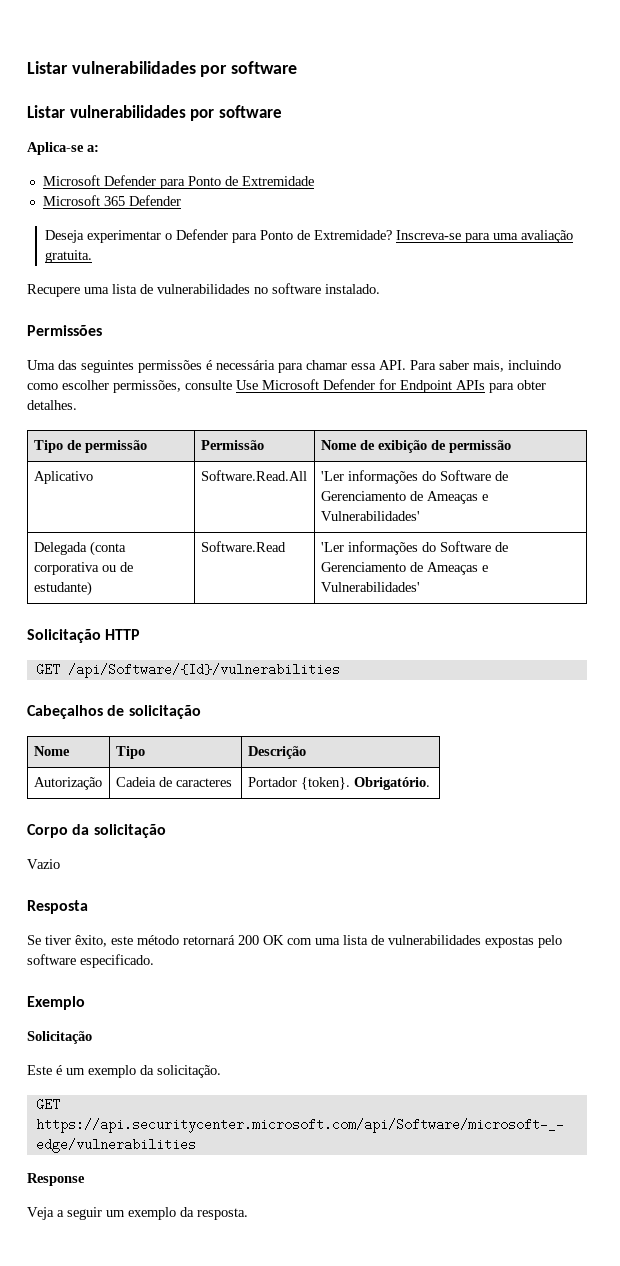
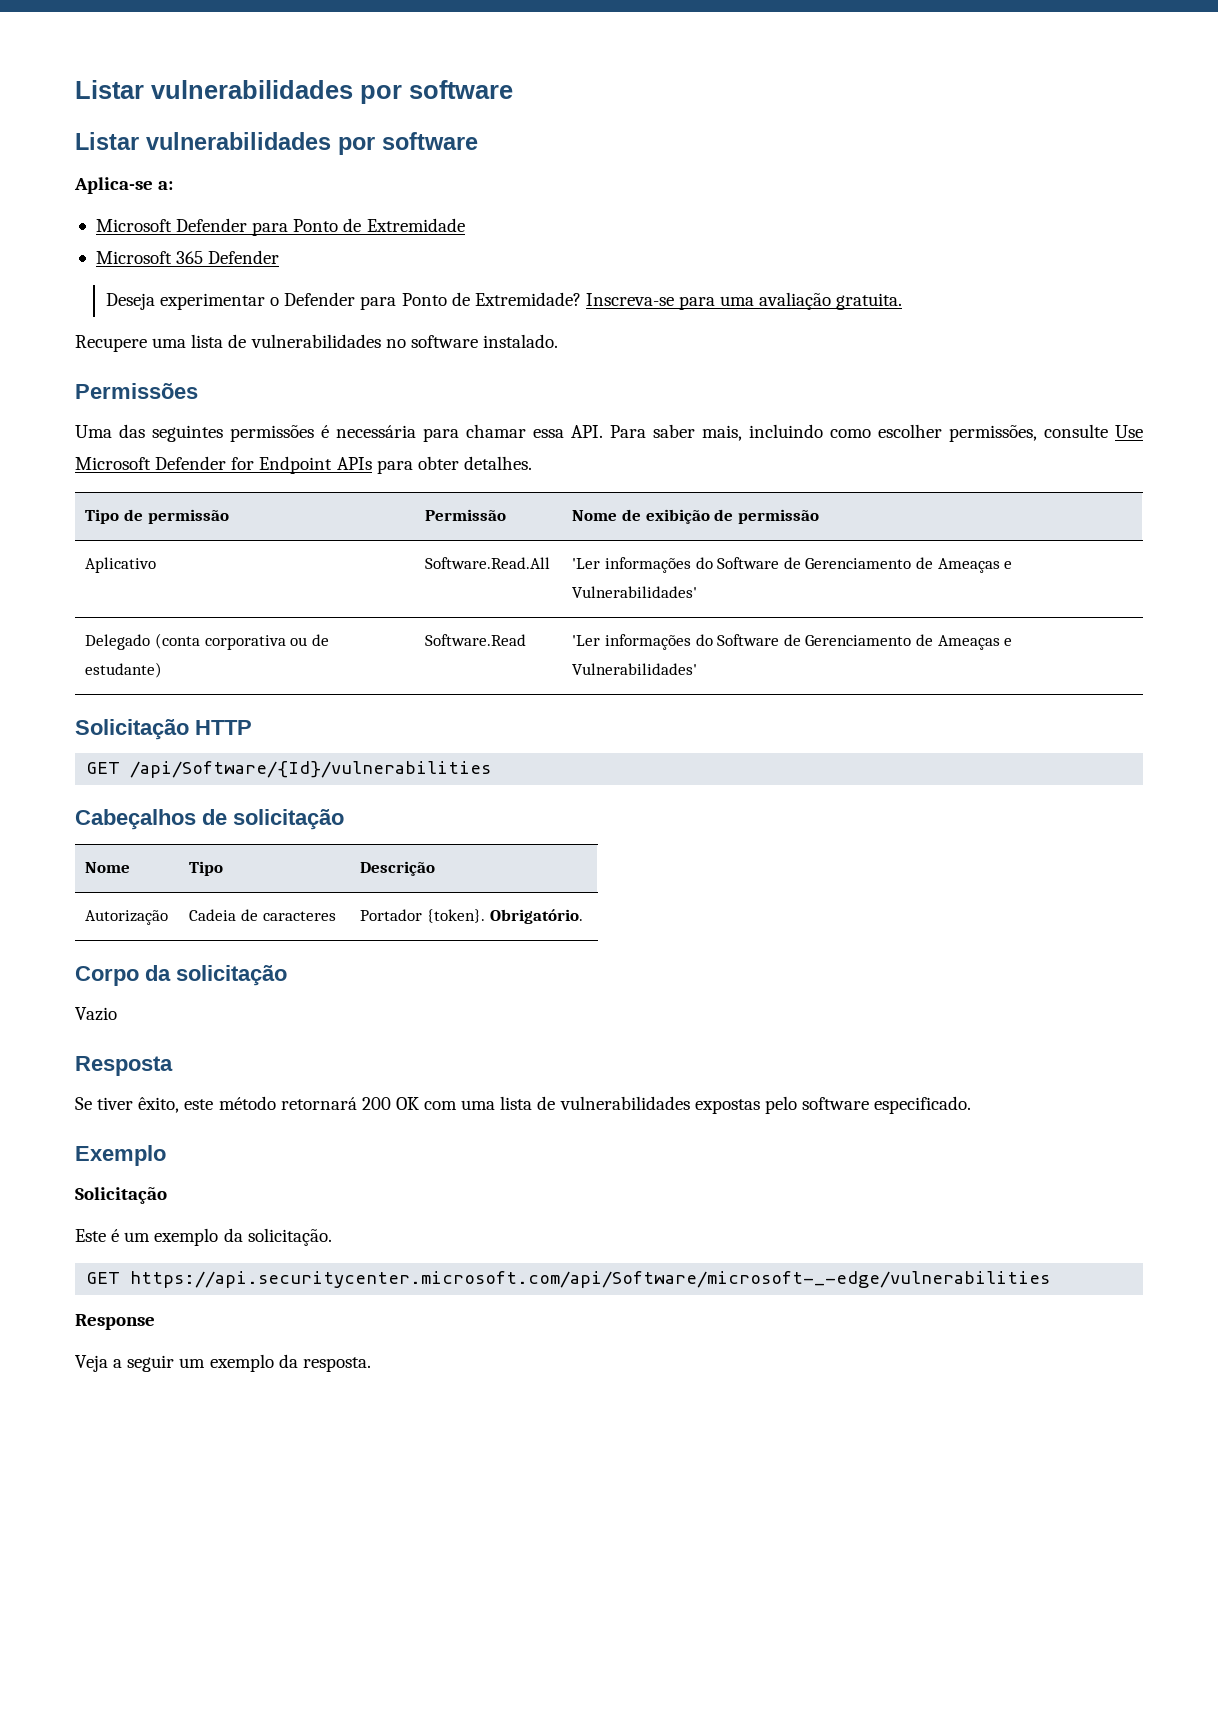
- Delegada (conta corporativa ou de estudante) | Software.Read | 'Ler informações do Software de Gerenciamento de Ameaças e Vulnerabilidades'
+ Delegado (conta corporativa ou de estudante) | Software.Read | 'Ler informações do Software de Gerenciamento de Ameaças e Vulnerabilidades'

